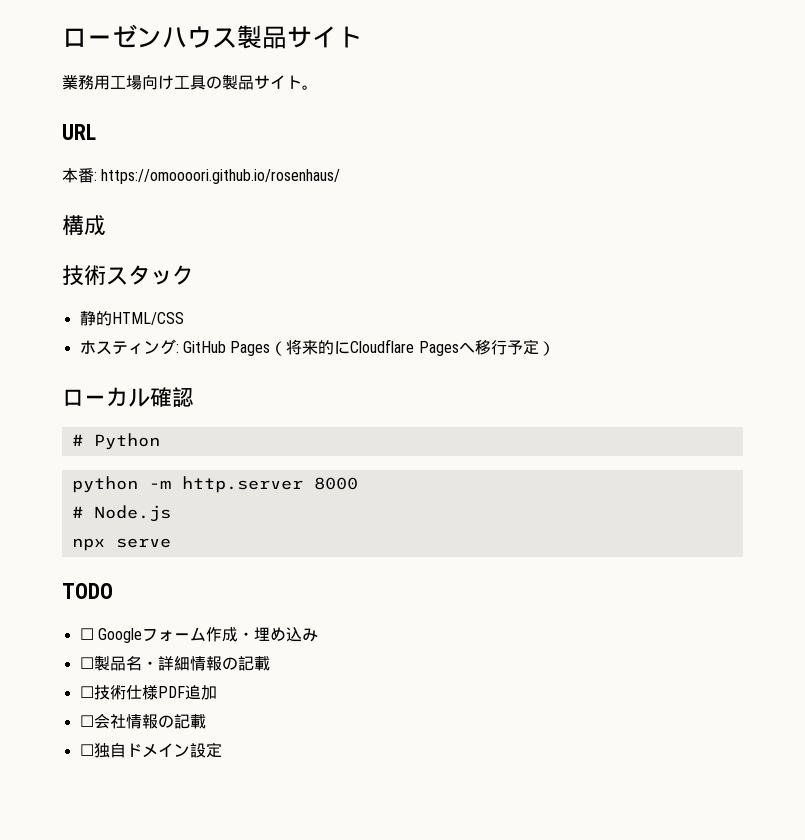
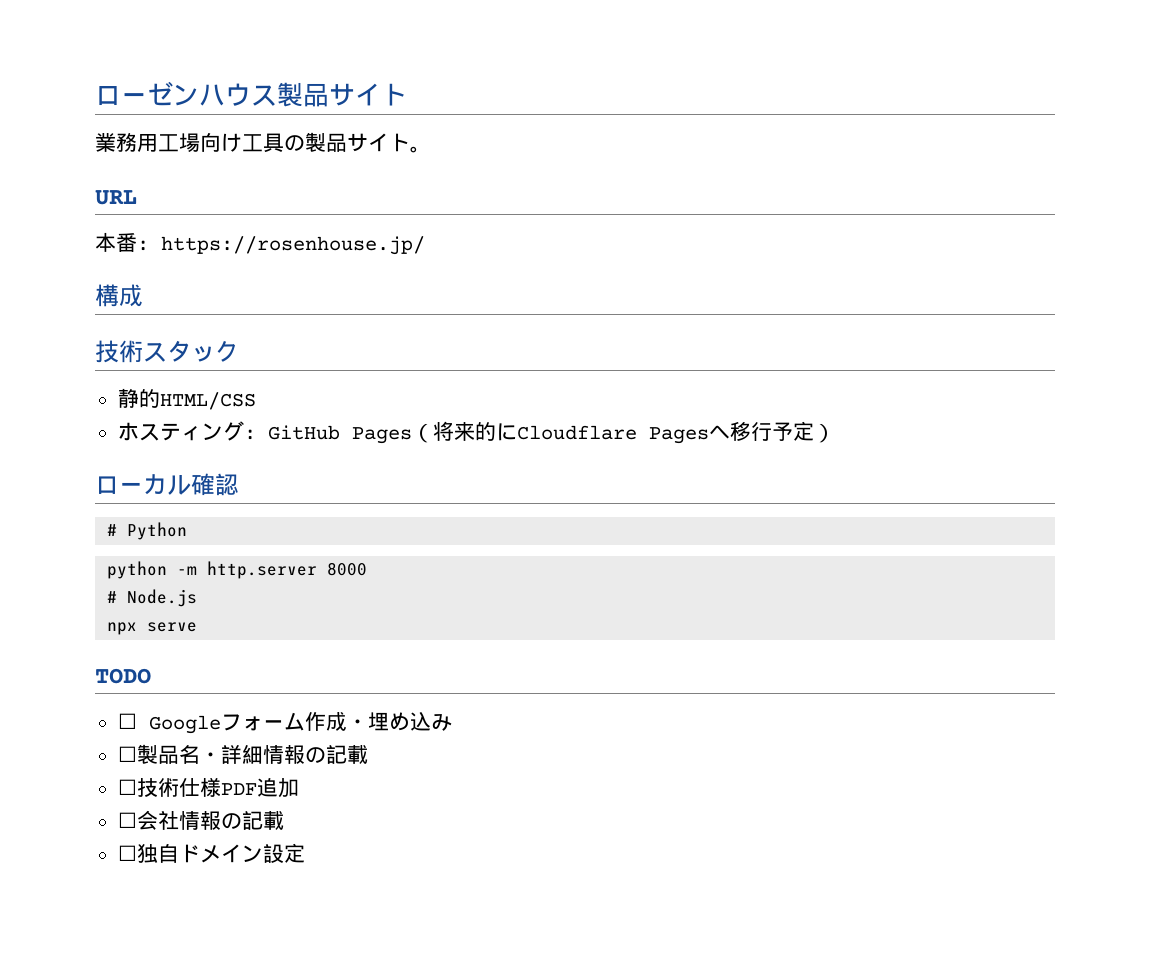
- 本番: https://omoooori.github.io/rosenhaus/
+ 本番: https://rosenhouse.jp/

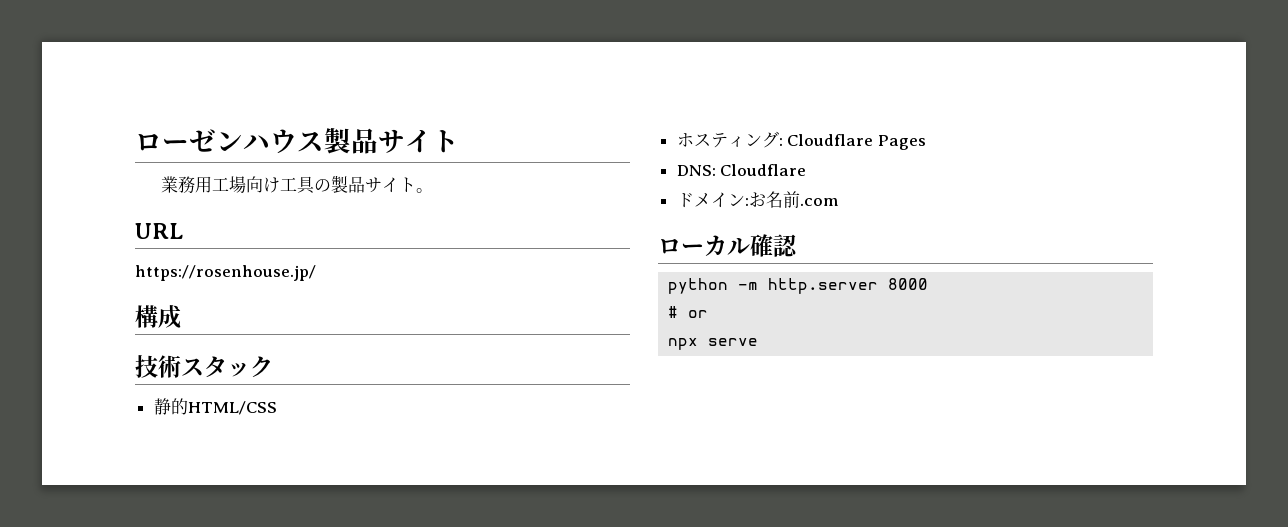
- 本番: https://rosenhouse.jp/
+ https://rosenhouse.jp/
- ホスティング: GitHub Pages（将来的にCloudflare Pagesへ移行予定）
+ ホスティング: Cloudflare Pages
+ DNS: Cloudflare
+ ドメイン:お名前.com
- # Python
- # Node.js
+ # or
- TODO
- ☐ Googleフォーム作成・埋め込み
- ☐製品名・詳細情報の記載
- ☐技術仕様PDF追加
- ☐会社情報の記載
- ☐独自ドメイン設定

